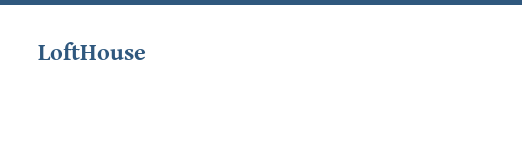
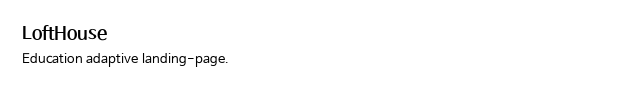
+ Education adaptive landing-page.

